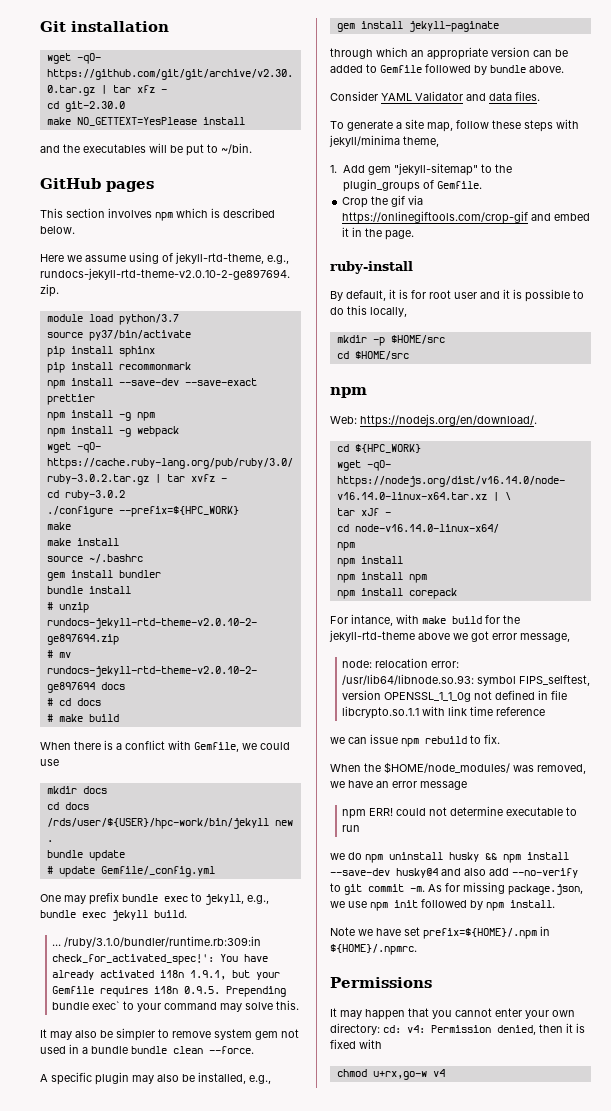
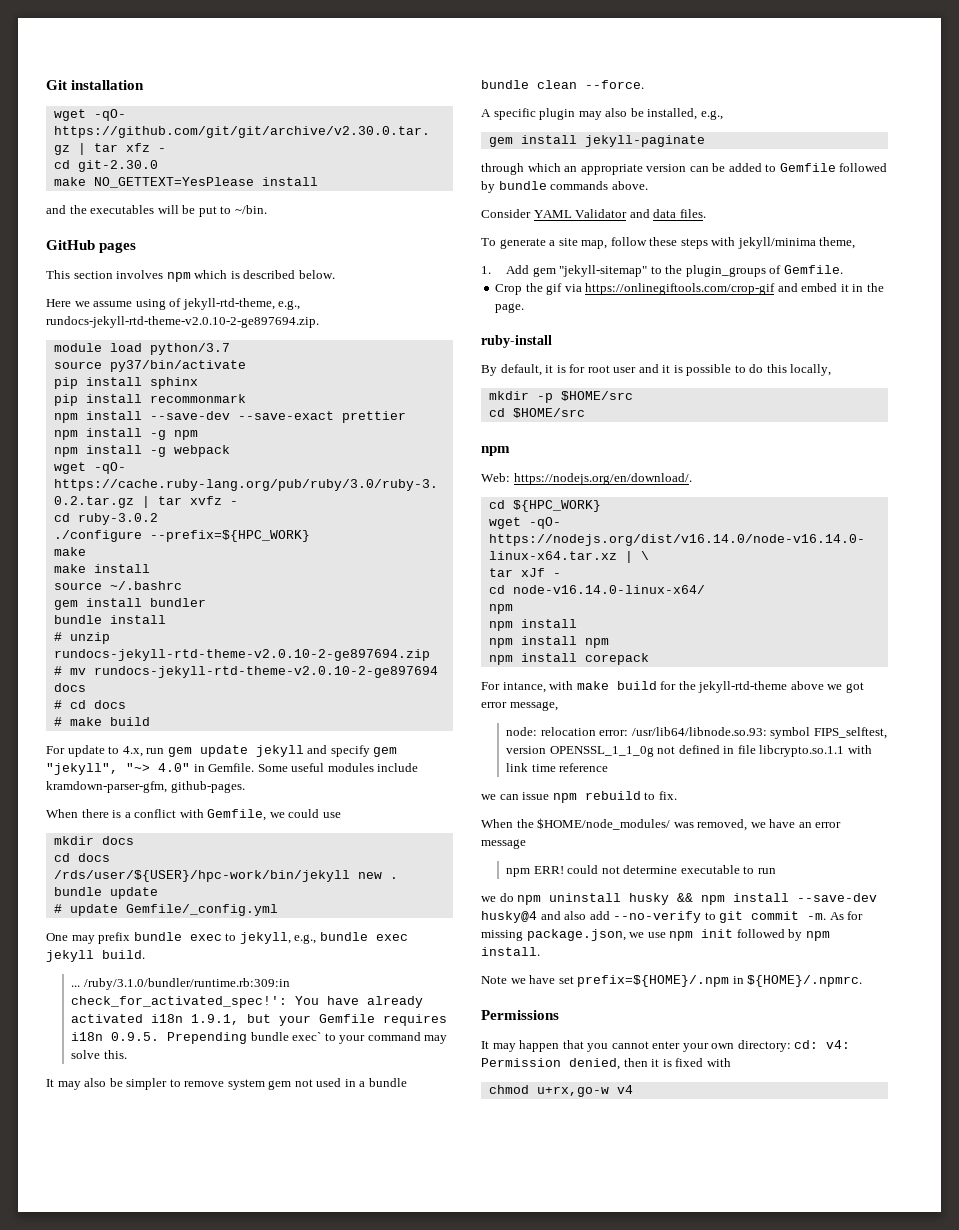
+ For update to 4.x, run gem update jekyll and specify gem "jekyll", "~> 4.0" in Gemfile. Some useful modules include kramdown-parser-gfm, github-pages.
- through which an appropriate version can be added to Gemfile followed by bundle above.
+ through which an appropriate version can be added to Gemfile followed by bundle commands above.

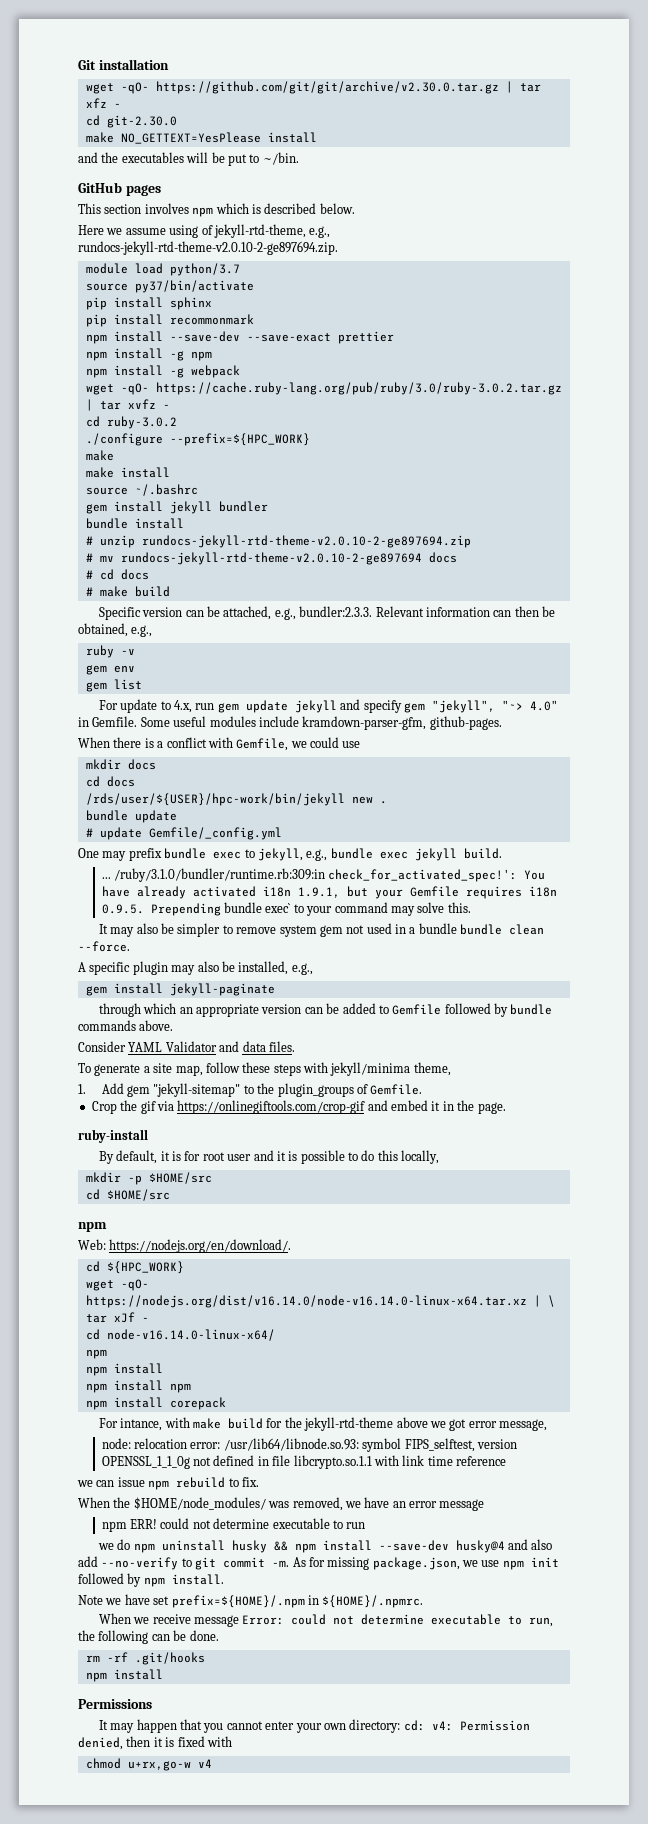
- gem install bundler
+ gem install jekyll bundler
+ Specific version can be attached, e.g., bundler:2.3.3. Relevant information can then be obtained, e.g.,
+ ruby -v
+ gem env
+ gem list
+ When we receive message Error: could not determine executable to run, the following can be done.
+ rm -rf .git/hooks
+ npm install

